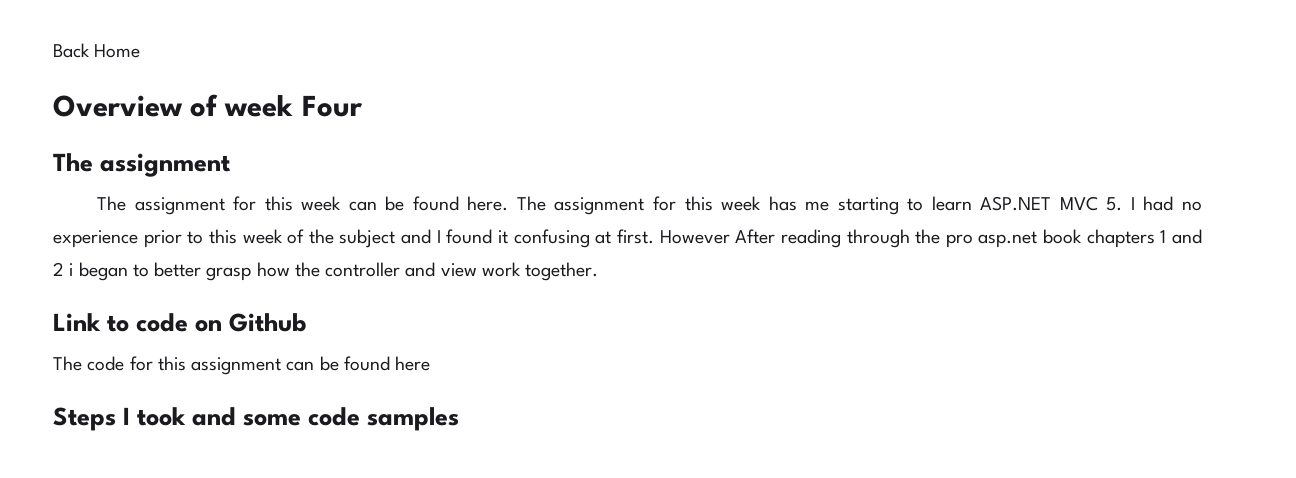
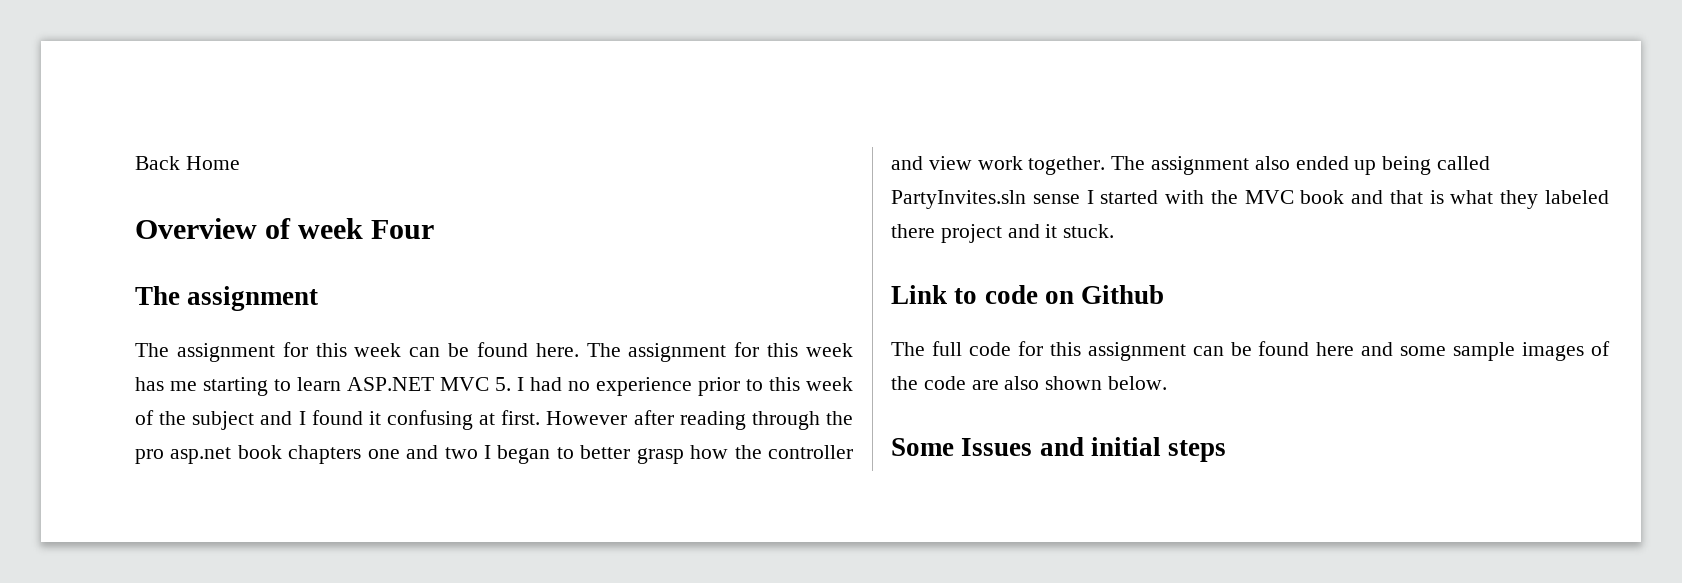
- However After reading through the pro asp.net book chapters 1 and 2 i began to better grasp how the controller and view work together.
+ However after reading through the pro asp.net book chapters one and two I began to better grasp how the controller and view work together. The assignment also ended up being called PartyInvites.sln sense I started with the MVC book and that is what they labeled there project and it stuck.
- The code for this assignment can be found here
- Steps I took and some code samples
+ The full code for this assignment can be found here and some sample images of the code are also shown below.
+ Some Issues and initial steps

